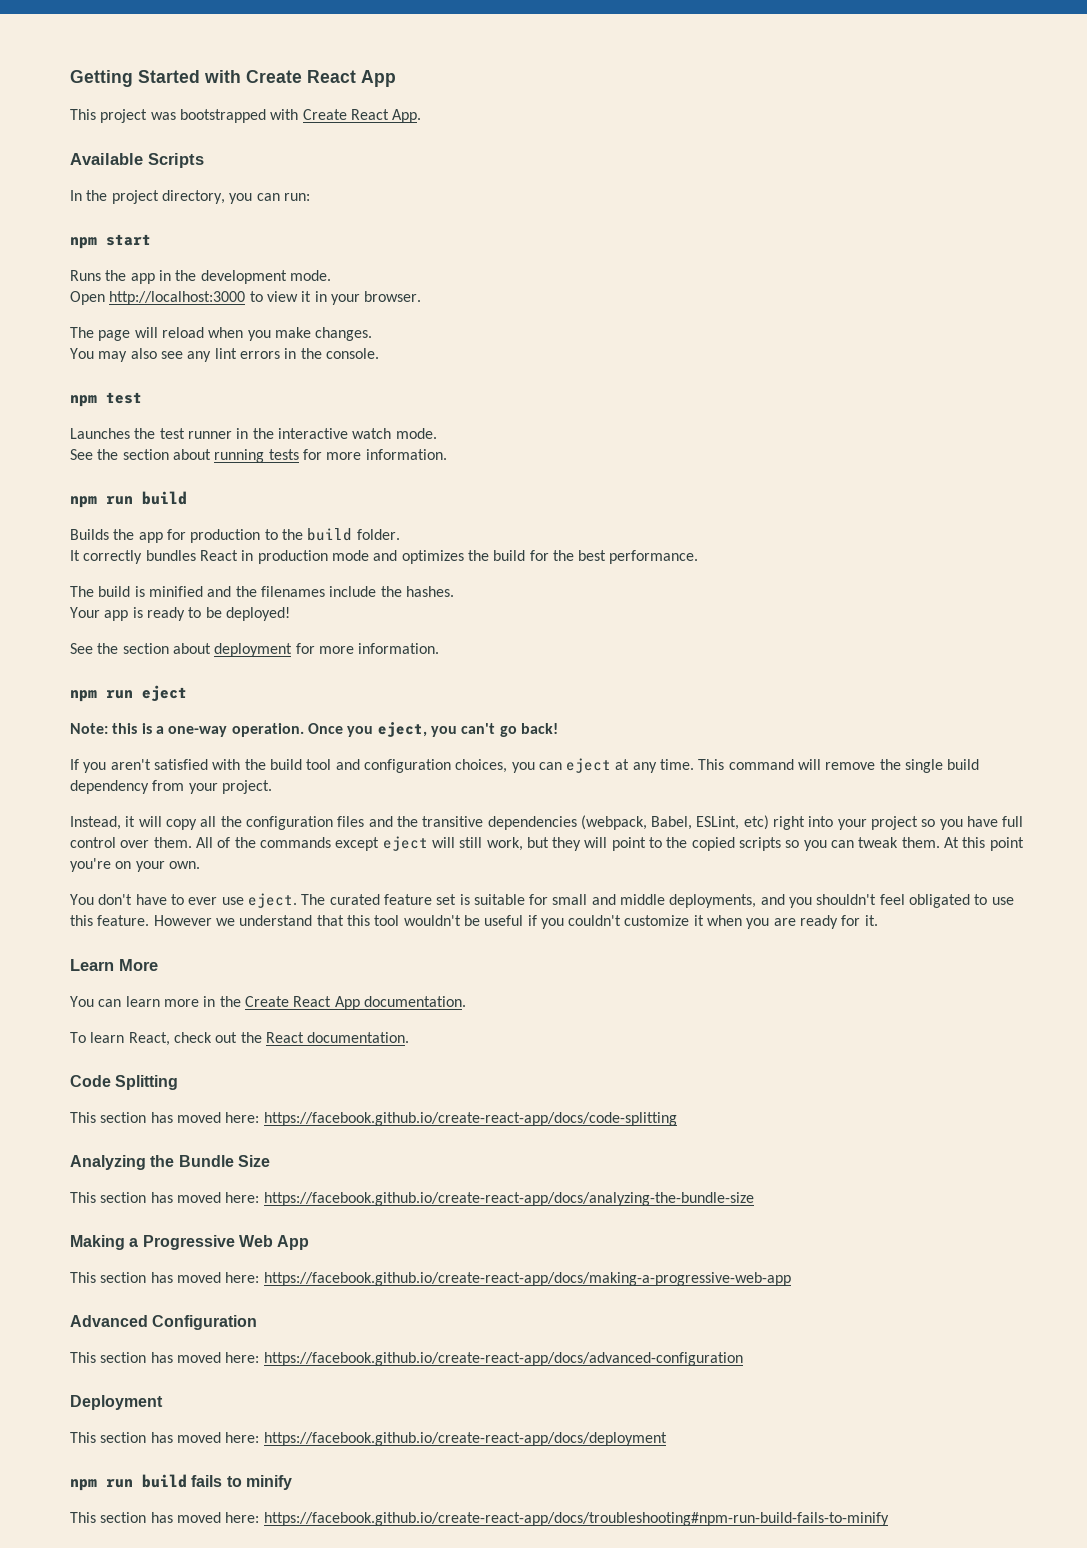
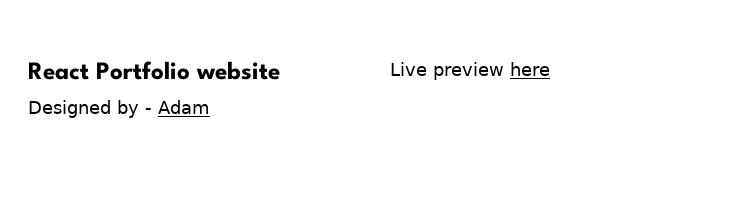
- Getting Started with Create React App
- This project was bootstrapped with Create React App.
- Available Scripts
- In the project directory, you can run:
- npm start
- Runs the app in the development mode.
- Open http://localhost:3000 to view it in your browser.
- The page will reload when you make changes.
- You may also see any lint errors in the console.
- npm test
- Launches the test runner in the interactive watch mode.
- See the section about running tests for more information.
- npm run build
- Builds the app for production to the build folder.
- It correctly bundles React in production mode and optimizes the build for the best performance.
- The build is minified and the filenames include the hashes.
- Your app is ready to be deployed!
- See the section about deployment for more information.
- npm run eject
- Note: this is a one-way operation. Once you eject, you can't go back!
- If you aren't satisfied with the build tool and configuration choices, you can eject at any time. This command will remove the single build dependency from your project.
- Instead, it will copy all the configuration files and the transitive dependencies (webpack, Babel, ESLint, etc) right into your project so you have full control over them. All of the commands except eject will still work, but they will point to the copied scripts so you can tweak them. At this point you're on your own.
- You don't have to ever use eject. The curated feature set is suitable for small and middle deployments, and you shouldn't feel obligated to use this feature. However we understand that this tool wouldn't be useful if you couldn't customize it when you are ready for it.
- Learn More
- You can learn more in the Create React App documentation.
- To learn React, check out the React documentation.
- Code Splitting
- This section has moved here: https://facebook.github.io/create-react-app/docs/code-splitting
- Analyzing the Bundle Size
- This section has moved here: https://facebook.github.io/create-react-app/docs/analyzing-the-bundle-size
- Making a Progressive Web App
- This section has moved here: https://facebook.github.io/create-react-app/docs/making-a-progressive-web-app
- Advanced Configuration
- This section has moved here: https://facebook.github.io/create-react-app/docs/advanced-configuration
- Deployment
- This section has moved here: https://facebook.github.io/create-react-app/docs/deployment
- npm run build fails to minify
- This section has moved here: https://facebook.github.io/create-react-app/docs/troubleshooting#npm-run-build-fails-to-minify
+ React Portfolio website
+ Designed by - Adam
+ Live preview here

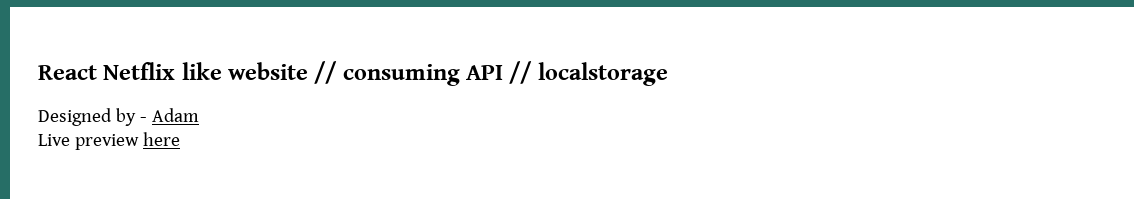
- React Portfolio website
+ React Netflix like website // consuming API // localstorage

